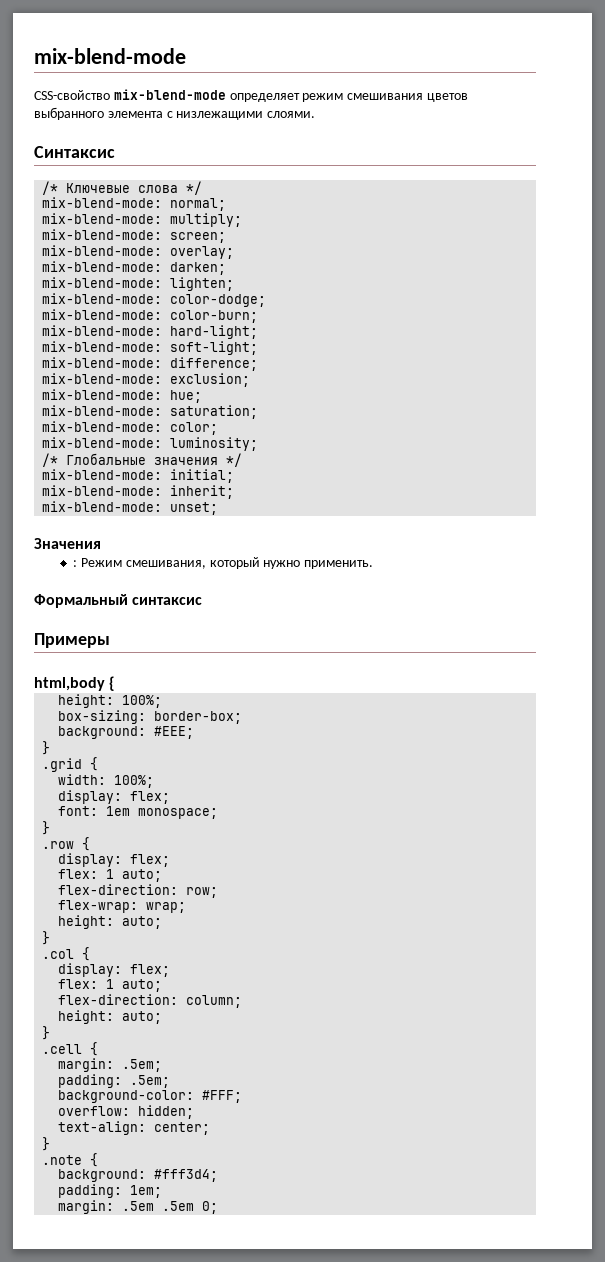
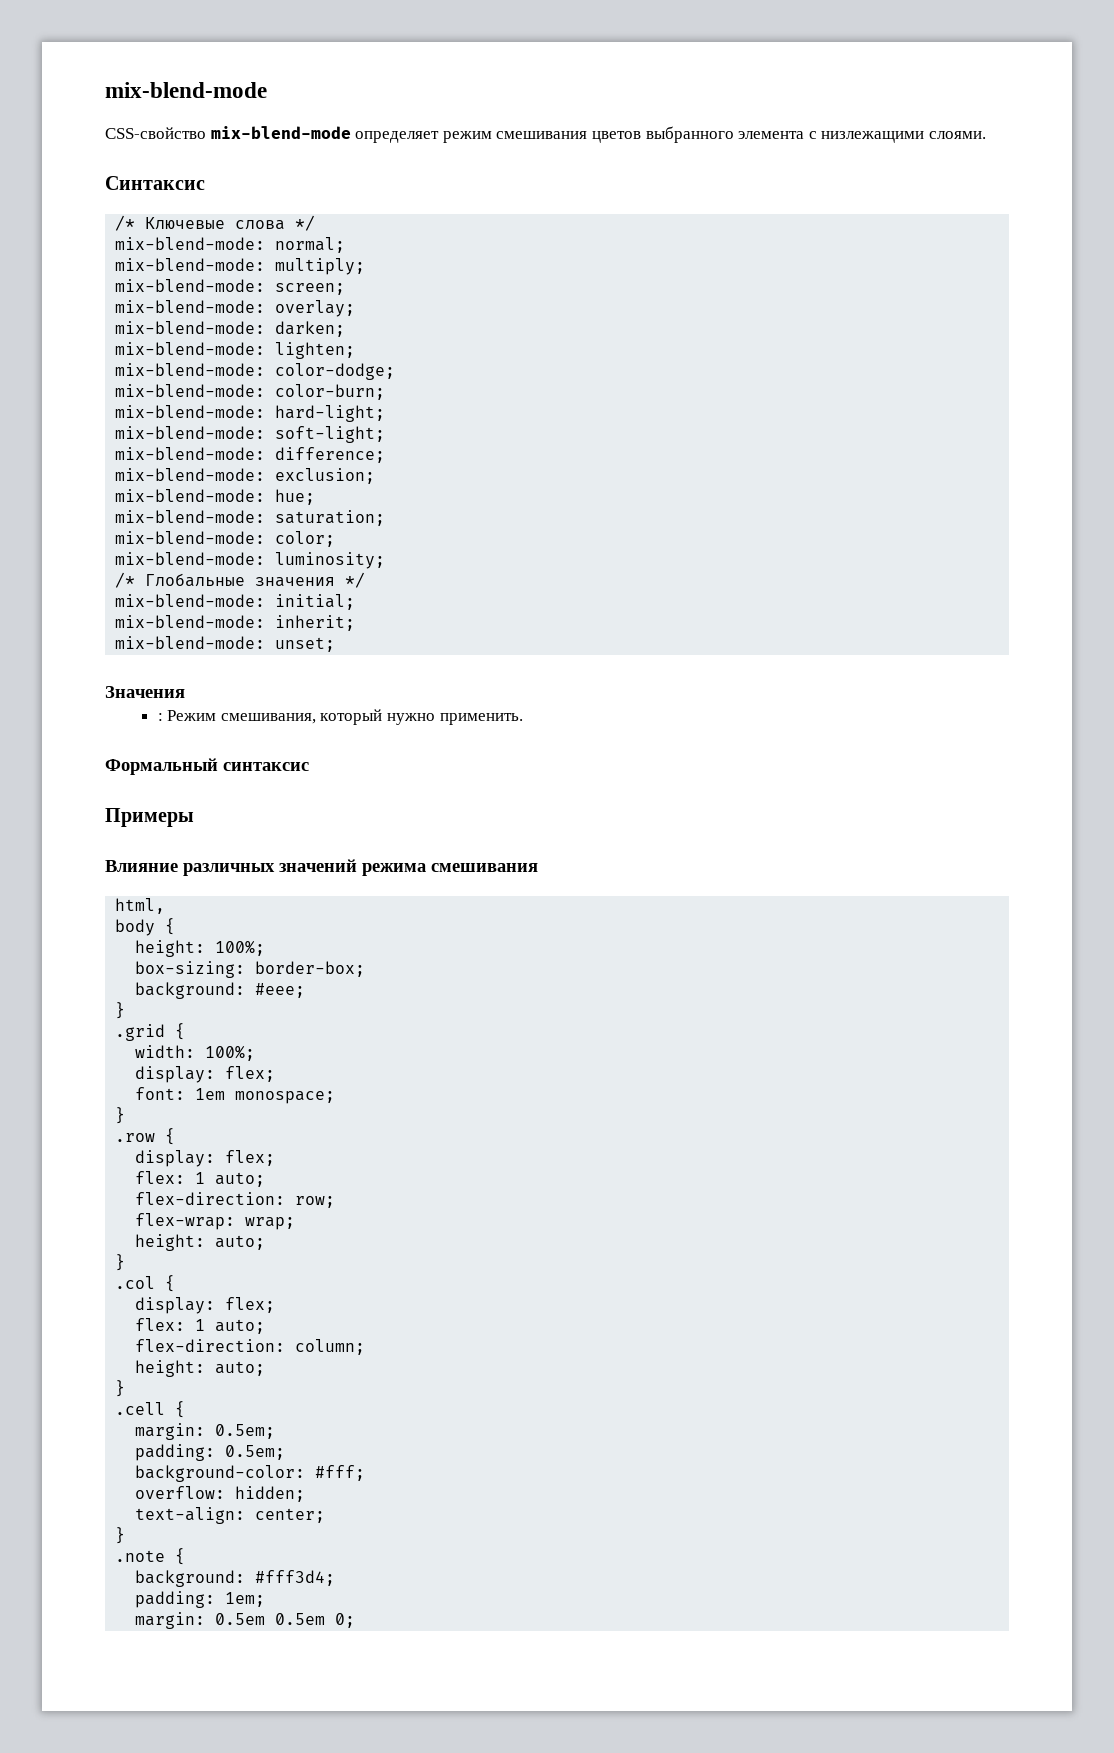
- html,body {
+ Влияние различных значений режима смешивания
+ html,
+ body {
- background: #EEE;
+ background: #eee;
- margin: .5em;
- padding: .5em;
+ margin: 0.5em;
+ padding: 0.5em;
- background-color: #FFF;
+ background-color: #fff;
- margin: .5em .5em 0;
+ margin: 0.5em 0.5em 0;

